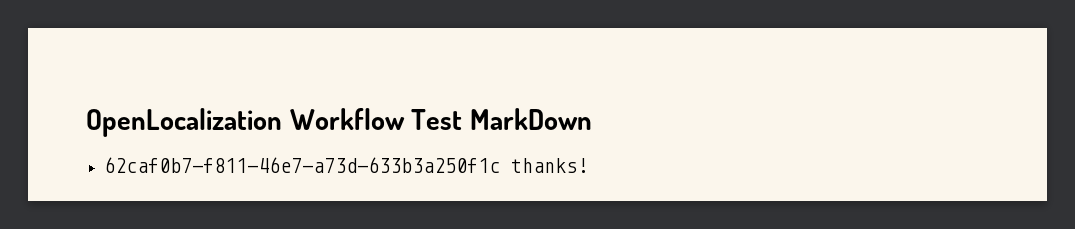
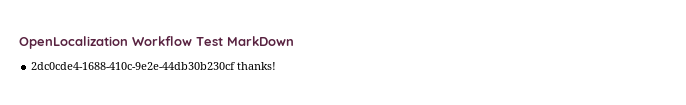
- 62caf0b7-f811-46e7-a73d-633b3a250f1c thanks!
+ 2dc0cde4-1688-410c-9e2e-44db30b230cf thanks!

